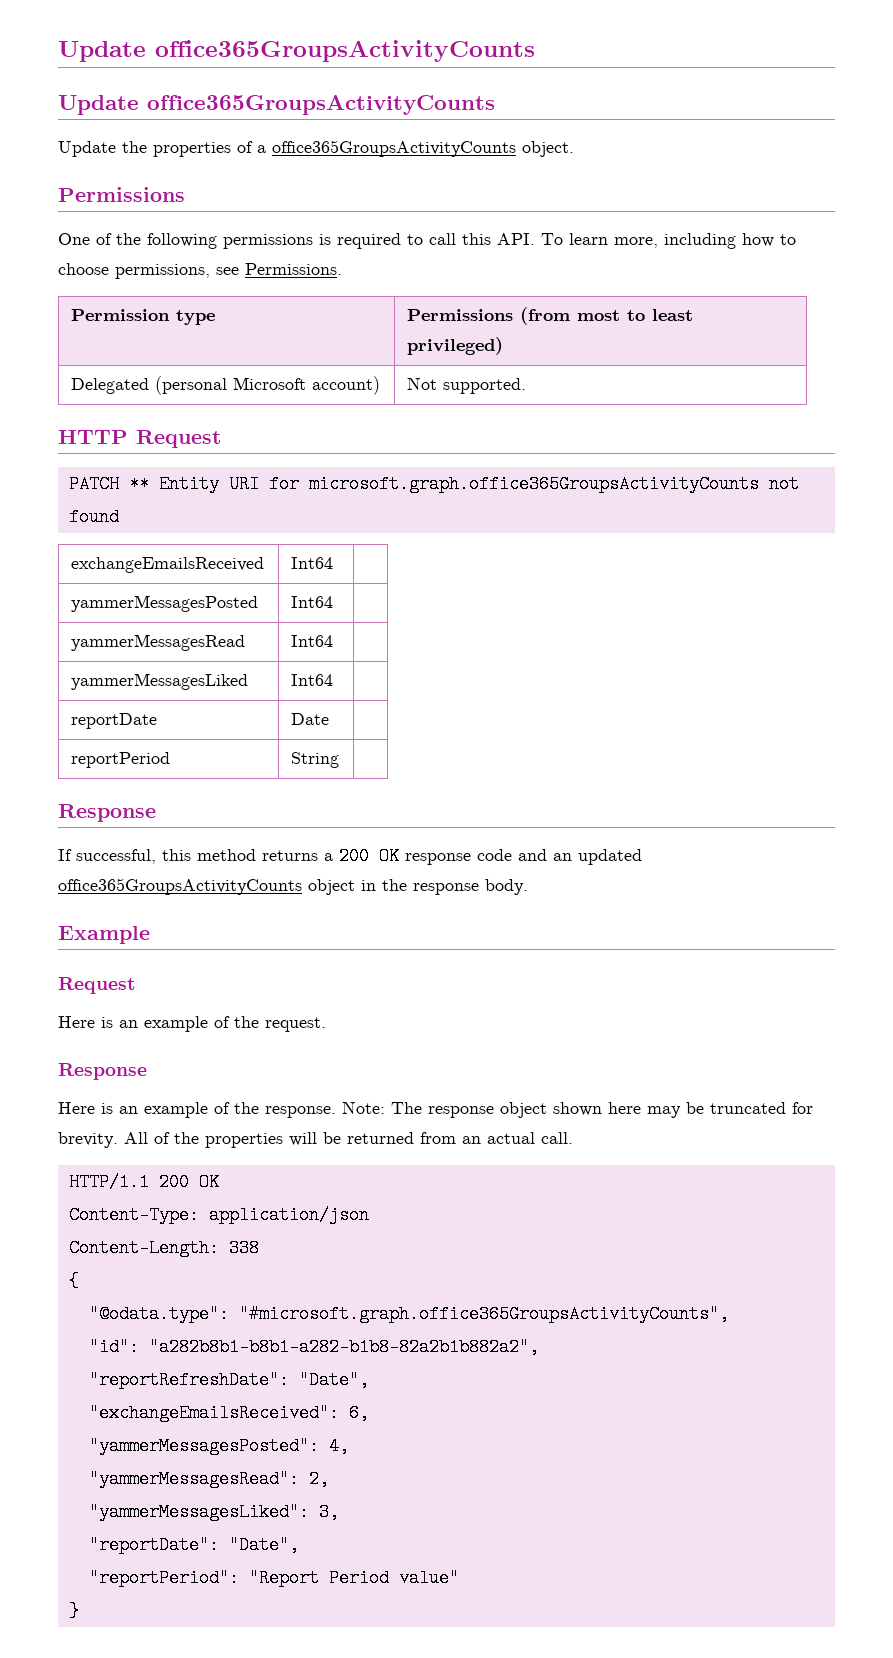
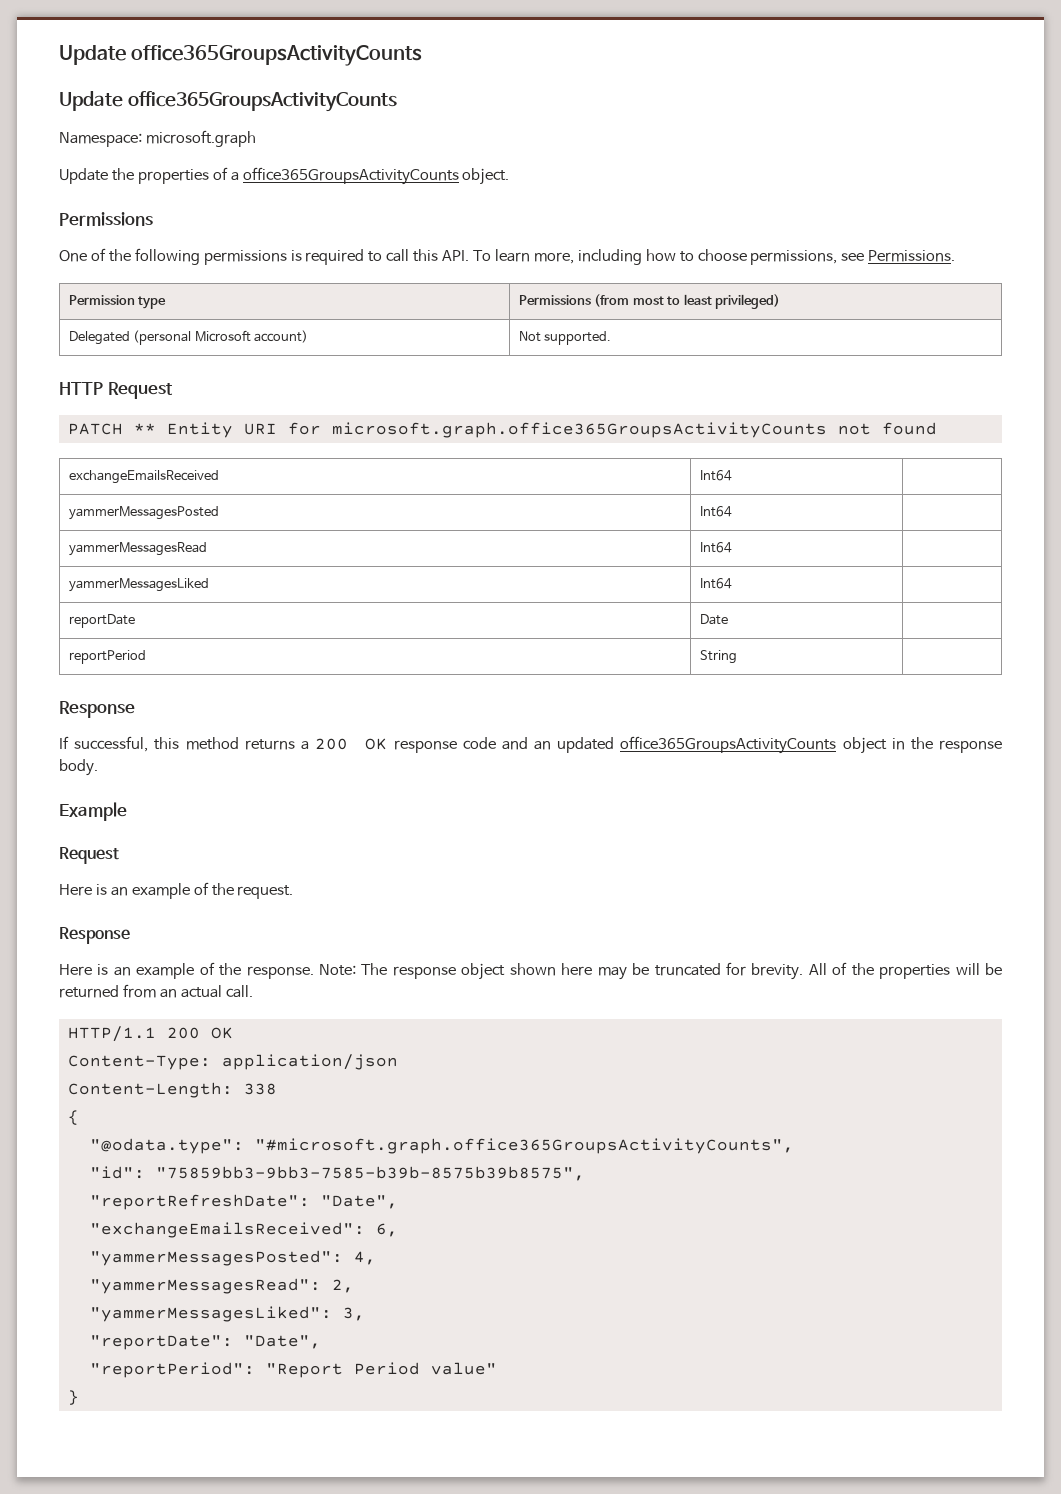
+ Namespace: microsoft.graph
- "id": "a282b8b1-b8b1-a282-b1b8-82a2b1b882a2",
+ "id": "75859bb3-9bb3-7585-b39b-8575b39b8575",

